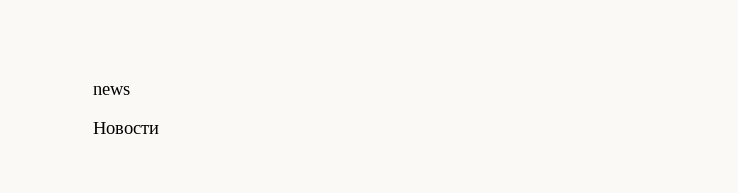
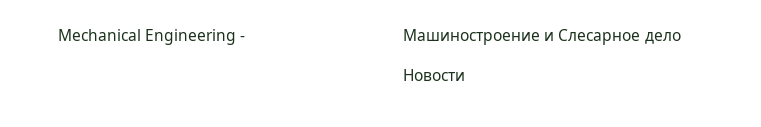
- news
+ Mechanical Engineering - Машиностроение и Слесарное дело

